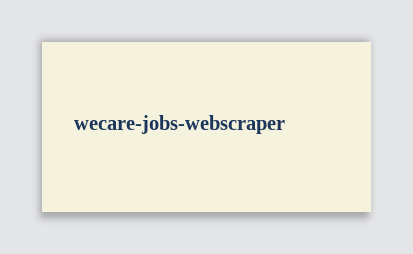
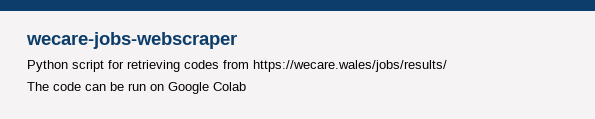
+ Python script for retrieving codes from https://wecare.wales/jobs/results/
+ The code can be run on Google Colab

